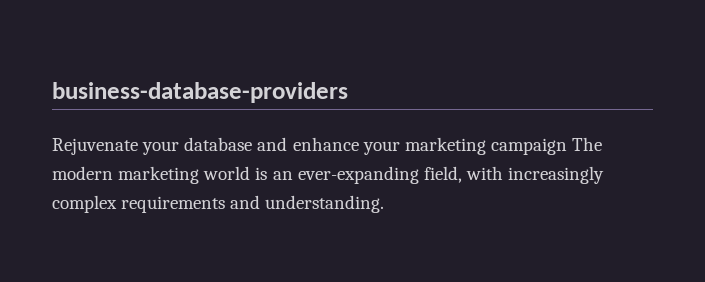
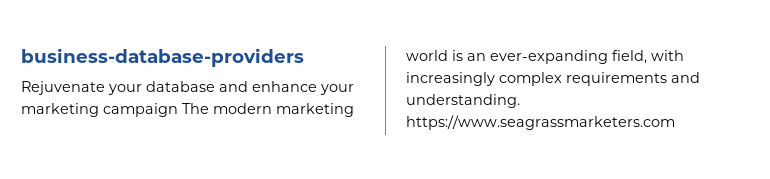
- Rejuvenate your database and enhance your marketing campaign The modern marketing world is an ever-expanding field, with increasingly complex requirements and understanding.
+ Rejuvenate your database and enhance your marketing campaign The modern marketing world is an ever-expanding field, with increasingly complex requirements and understanding. https://www.seagrassmarketers.com

